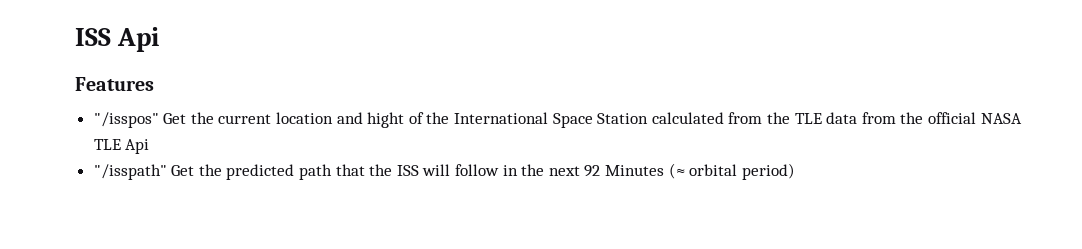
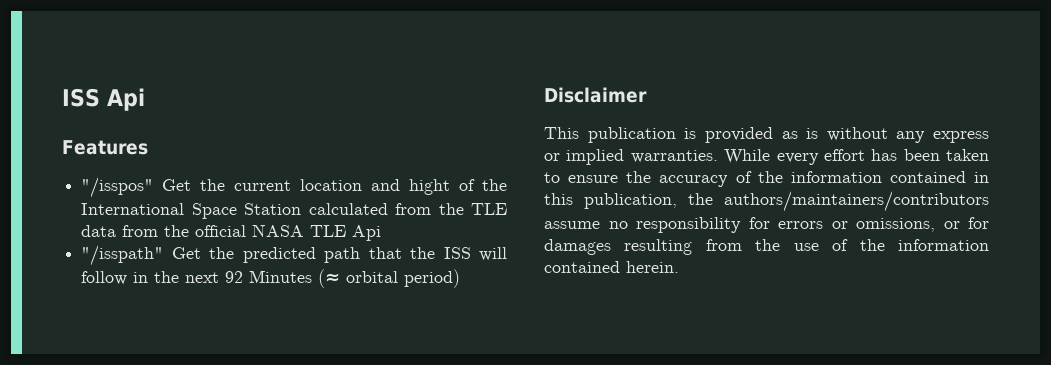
+ Disclaimer
+ This publication is provided as is without any express or implied warranties. While every effort has been taken to ensure the accuracy of the information contained in this publication, the authors/maintainers/contributors assume no responsibility for errors or omissions, or for damages resulting from the use of the information contained herein.

